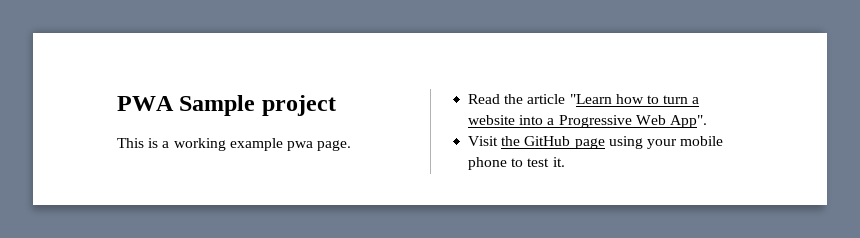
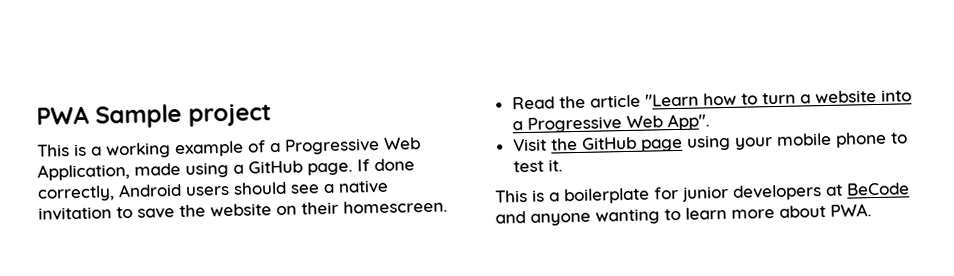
- This is a working example pwa page.
+ This is a working example of a Progressive Web Application, made using a GitHub page. If done correctly, Android users should see a native invitation to save the website on their homescreen.
+ This is a boilerplate for junior developers at BeCode and anyone wanting to learn more about PWA.

